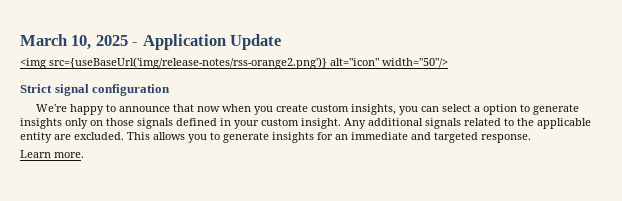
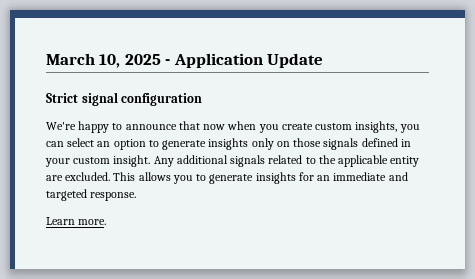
- <img src={useBaseUrl('img/release-notes/rss-orange2.png')} alt="icon" width="50"/>
- We're happy to announce that now when you create custom insights, you can select a option to generate insights only on those signals defined in your custom insight.
+ We're happy to announce that now when you create custom insights, you can select an option to generate insights only on those signals defined in your custom insight.

